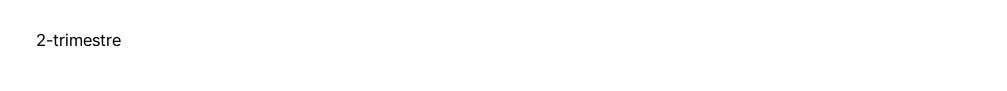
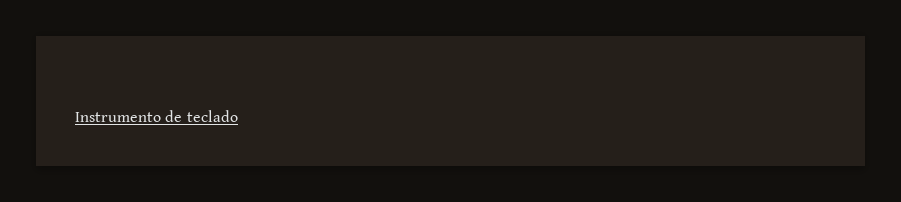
- 2-trimestre
+ Instrumento de teclado

